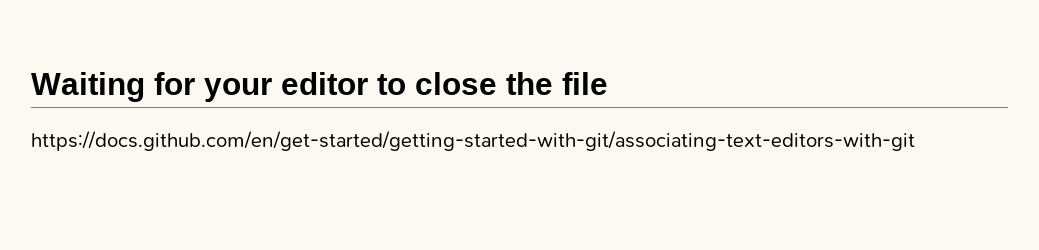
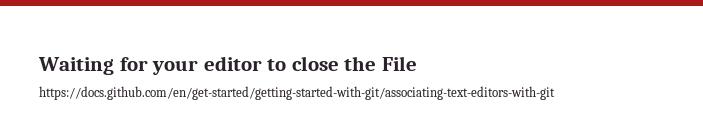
- Waiting for your editor to close the file
+ Waiting for your editor to close the File

